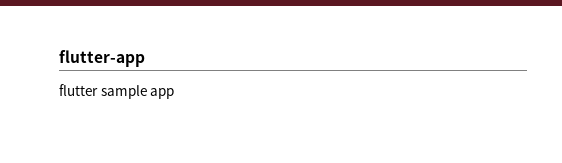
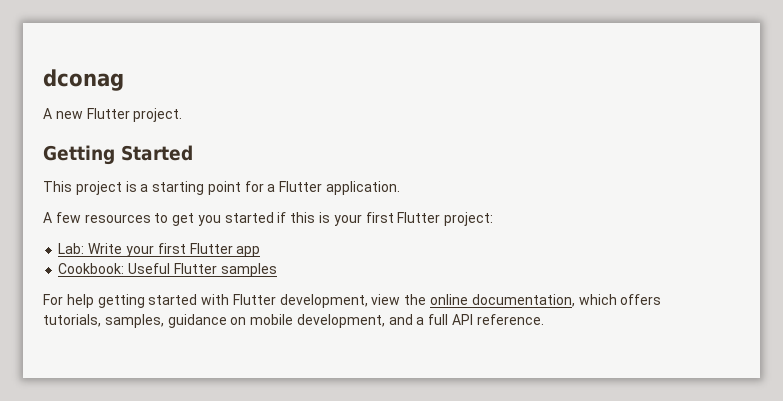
- flutter-app
- flutter sample app
+ dconag
+ A new Flutter project.
+ Getting Started
+ This project is a starting point for a Flutter application.
+ A few resources to get you started if this is your first Flutter project:
+ Lab: Write your first Flutter app
+ Cookbook: Useful Flutter samples
+ For help getting started with Flutter development, view the online documentation, which offers tutorials, samples, guidance on mobile development, and a full API reference.

